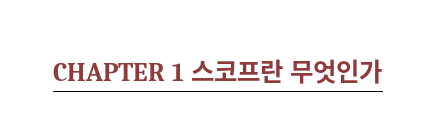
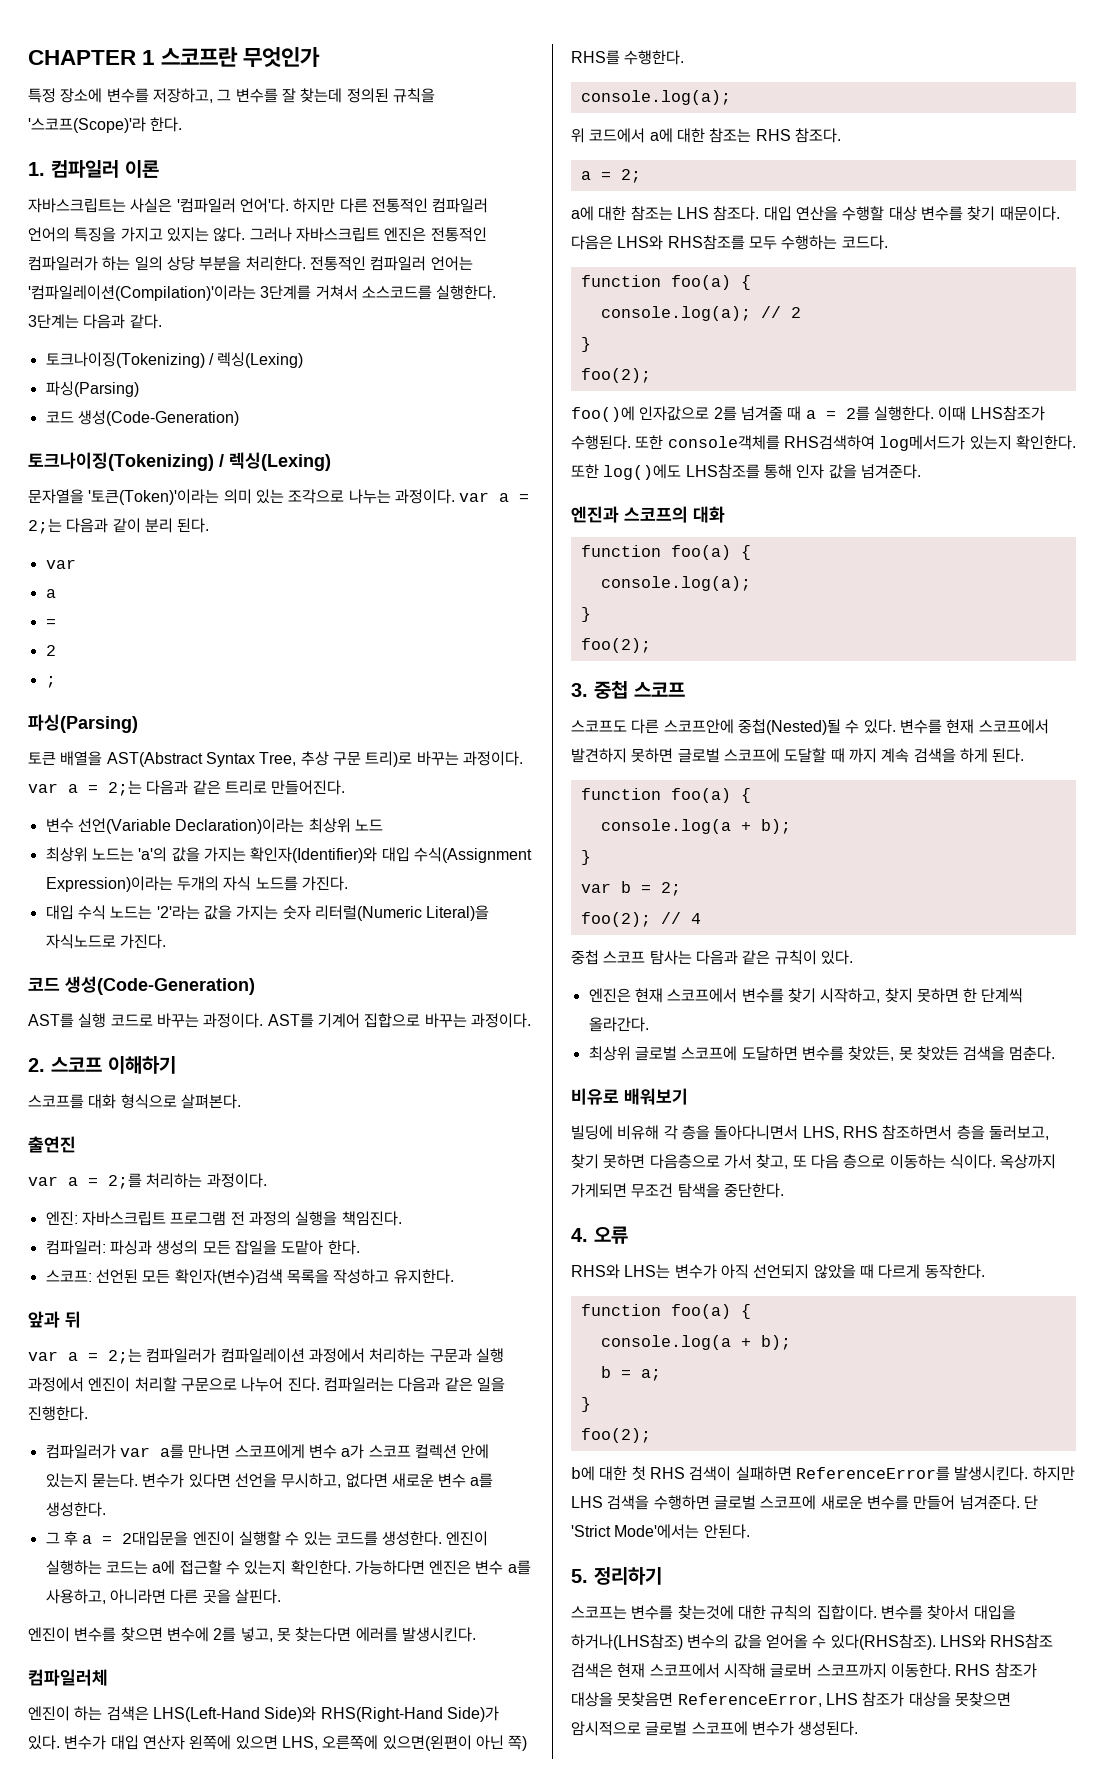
+ 특정 장소에 변수를 저장하고, 그 변수를 잘 찾는데 정의된 규칙을 '스코프(Scope)'라 한다.
+ 1. 컴파일러 이론
+ 자바스크립트는 사실은 '컴파일러 언어'다. 하지만 다른 전통적인 컴파일러 언어의 특징을 가지고 있지는 않다. 그러나 자바스크립트 엔진은 전통적인 컴파일러가 하는 일의 상당 부분을 처리한다. 전통적인 컴파일러 언어는 '컴파일레이션(Compilation)'이라는 3단계를 거쳐서 소스코드를 실행한다. 3단계는 다음과 같다.
+ 토크나이징(Tokenizing) / 렉싱(Lexing)
+ 파싱(Parsing)
+ 코드 생성(Code-Generation)
+ 토크나이징(Tokenizing) / 렉싱(Lexing)
+ 문자열을 '토큰(Token)'이라는 의미 있는 조각으로 나누는 과정이다. var a = 2;는 다음과 같이 분리 된다.
+ var
+ a
+ =
+ 2
+ ;
+ 파싱(Parsing)
+ 토큰 배열을 AST(Abstract Syntax Tree, 추상 구문 트리)로 바꾸는 과정이다. var a = 2;는 다음과 같은 트리로 만들어진다.
+ 변수 선언(Variable Declaration)이라는 최상위 노드
+ 최상위 노드는 'a'의 값을 가지는 확인자(Identifier)와 대입 수식(Assignment Expression)이라는 두개의 자식 노드를 가진다.
+ 대입 수식 노드는 '2'라는 값을 가지는 숫자 리터럴(Numeric Literal)을 자식노드로 가진다.
+ 코드 생성(Code-Generation)
+ AST를 실행 코드로 바꾸는 과정이다. AST를 기계어 집합으로 바꾸는 과정이다.
+ 2. 스코프 이해하기
+ 스코프를 대화 형식으로 살펴본다.
+ 출연진
+ var a = 2;를 처리하는 과정이다.
+ 엔진: 자바스크립트 프로그램 전 과정의 실행을 책임진다.
+ 컴파일러: 파싱과 생성의 모든 잡일을 도맡아 한다.
+ 스코프: 선언된 모든 확인자(변수)검색 목록을 작성하고 유지한다.
+ 앞과 뒤
+ var a = 2;는 컴파일러가 컴파일레이션 과정에서 처리하는 구문과 실행 과정에서 엔진이 처리할 구문으로 나누어 진다. 컴파일러는 다음과 같은 일을 진행한다.
+ 컴파일러가 var a를 만나면 스코프에게 변수 a가 스코프 컬렉션 안에 있는지 묻는다. 변수가 있다면 선언을 무시하고, 없다면 새로운 변수 a를 생성한다.
+ 그 후 a = 2대입문을 엔진이 실행할 수 있는 코드를 생성한다. 엔진이 실행하는 코드는 a에 접근할 수 있는지 확인한다. 가능하다면 엔진은 변수 a를 사용하고, 아니라면 다른 곳을 살핀다.
+ 엔진이 변수를 찾으면 변수에 2를 넣고, 못 찾는다면 에러를 발생시킨다.
+ 컴파일러체
+ 엔진이 하는 검색은 LHS(Left-Hand Side)와 RHS(Right-Hand Side)가 있다. 변수가 대입 연산자 왼쪽에 있으면 LHS, 오른쪽에 있으면(왼편이 아닌 쪽) RHS를 수행한다.
+ console.log(a);
+ 위 코드에서 a에 대한 참조는 RHS 참조다.
+ a = 2;
+ a에 대한 참조는 LHS 참조다. 대입 연산을 수행할 대상 변수를 찾기 때문이다. 다음은 LHS와 RHS참조를 모두 수행하는 코드다.
+ function foo(a) {
+ console.log(a); // 2
+ }
+ foo(2);
+ foo()에 인자값으로 2를 넘겨줄 때 a = 2를 실행한다. 이때 LHS참조가 수행된다. 또한 console객체를 RHS검색하여 log메서드가 있는지 확인한다. 또한 log()에도 LHS참조를 통해 인자 값을 넘겨준다.
+ 엔진과 스코프의 대화
+ function foo(a) {
+ console.log(a);
+ }
+ foo(2);
+ 3. 중첩 스코프
+ 스코프도 다른 스코프안에 중첩(Nested)될 수 있다. 변수를 현재 스코프에서 발견하지 못하면 글로벌 스코프에 도달할 때 까지 계속 검색을 하게 된다.
+ function foo(a) {
+ console.log(a + b);
+ }
+ var b = 2;
+ foo(2); // 4
+ 중첩 스코프 탐사는 다음과 같은 규칙이 있다.
+ 엔진은 현재 스코프에서 변수를 찾기 시작하고, 찾지 못하면 한 단계씩 올라간다.
+ 최상위 글로벌 스코프에 도달하면 변수를 찾았든, 못 찾았든 검색을 멈춘다.
+ 비유로 배워보기
+ 빌딩에 비유해 각 층을 돌아다니면서 LHS, RHS 참조하면서 층을 둘러보고, 찾기 못하면 다음층으로 가서 찾고, 또 다음 층으로 이동하는 식이다. 옥상까지 가게되면 무조건 탐색을 중단한다.
+ 4. 오류
+ RHS와 LHS는 변수가 아직 선언되지 않았을 때 다르게 동작한다.
+ function foo(a) {
+ console.log(a + b);
+ b = a;
+ }
+ foo(2);
+ b에 대한 첫 RHS 검색이 실패하면 ReferenceError를 발생시킨다. 하지만 LHS 검색을 수행하면 글로벌 스코프에 새로운 변수를 만들어 넘겨준다. 단 'Strict Mode'에서는 안된다.
+ 5. 정리하기
+ 스코프는 변수를 찾는것에 대한 규칙의 집합이다. 변수를 찾아서 대입을 하거나(LHS참조) 변수의 값을 얻어올 수 있다(RHS참조). LHS와 RHS참조 검색은 현재 스코프에서 시작해 글로버 스코프까지 이동한다. RHS 참조가 대상을 못찾음면 ReferenceError, LHS 참조가 대상을 못찾으면 암시적으로 글로벌 스코프에 변수가 생성된다.

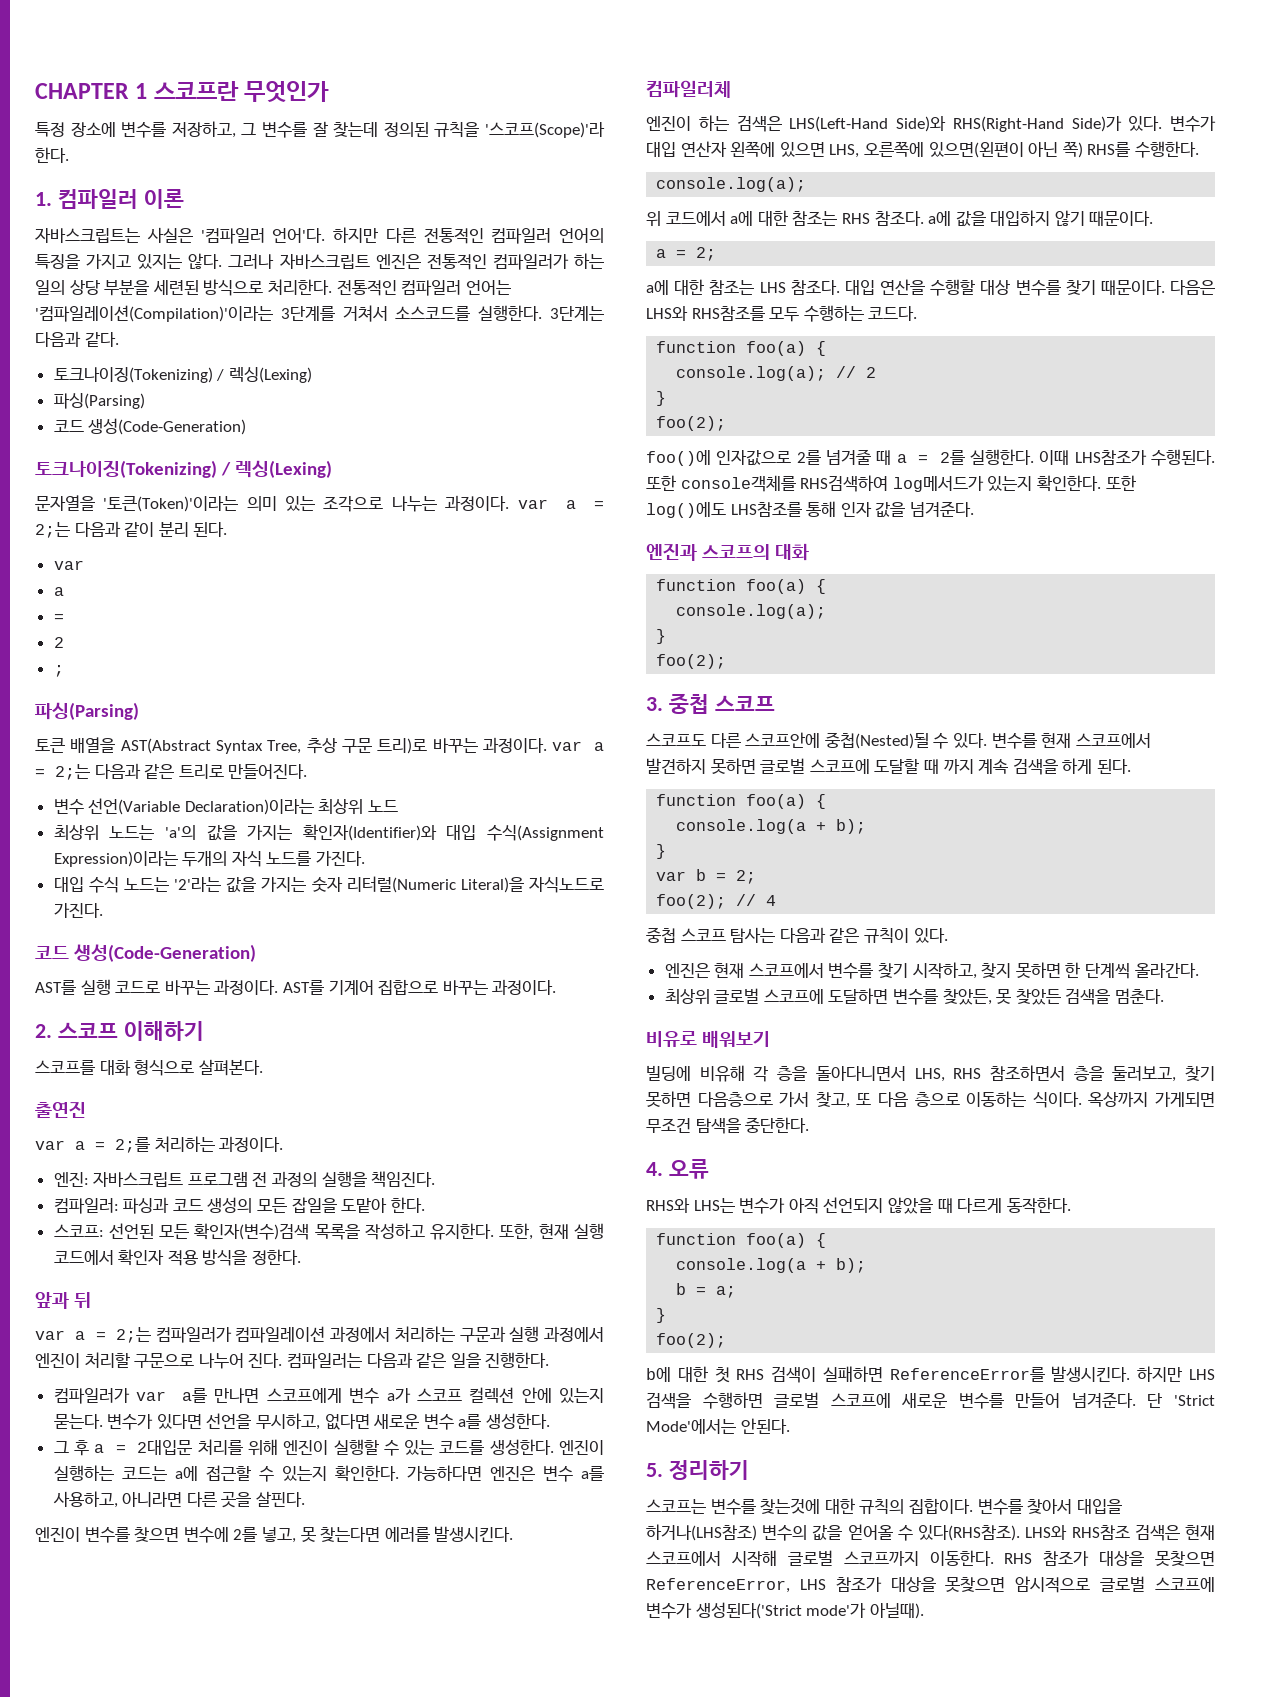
- 그러나 자바스크립트 엔진은 전통적인 컴파일러가 하는 일의 상당 부분을 처리한다.
+ 그러나 자바스크립트 엔진은 전통적인 컴파일러가 하는 일의 상당 부분을 세련된 방식으로 처리한다.
- 컴파일러: 파싱과 생성의 모든 잡일을 도맡아 한다.
+ 컴파일러: 파싱과 코드 생성의 모든 잡일을 도맡아 한다.
+ 또한, 현재 실행 코드에서 확인자 적용 방식을 정한다.
- 그 후 a = 2대입문을 엔진이 실행할 수 있는 코드를 생성한다.
+ 그 후 a = 2대입문 처리를 위해 엔진이 실행할 수 있는 코드를 생성한다.
- 위 코드에서 a에 대한 참조는 RHS 참조다.
+ 위 코드에서 a에 대한 참조는 RHS 참조다. a에 값을 대입하지 않기 때문이다.
- LHS와 RHS참조 검색은 현재 스코프에서 시작해 글로버 스코프까지 이동한다.
+ LHS와 RHS참조 검색은 현재 스코프에서 시작해 글로벌 스코프까지 이동한다.
- RHS 참조가 대상을 못찾음면 ReferenceError, LHS 참조가 대상을 못찾으면 암시적으로 글로벌 스코프에 변수가 생성된다.
+ RHS 참조가 대상을 못찾으면 ReferenceError, LHS 참조가 대상을 못찾으면 암시적으로 글로벌 스코프에 변수가 생성된다('Strict mode'가 아닐때).

